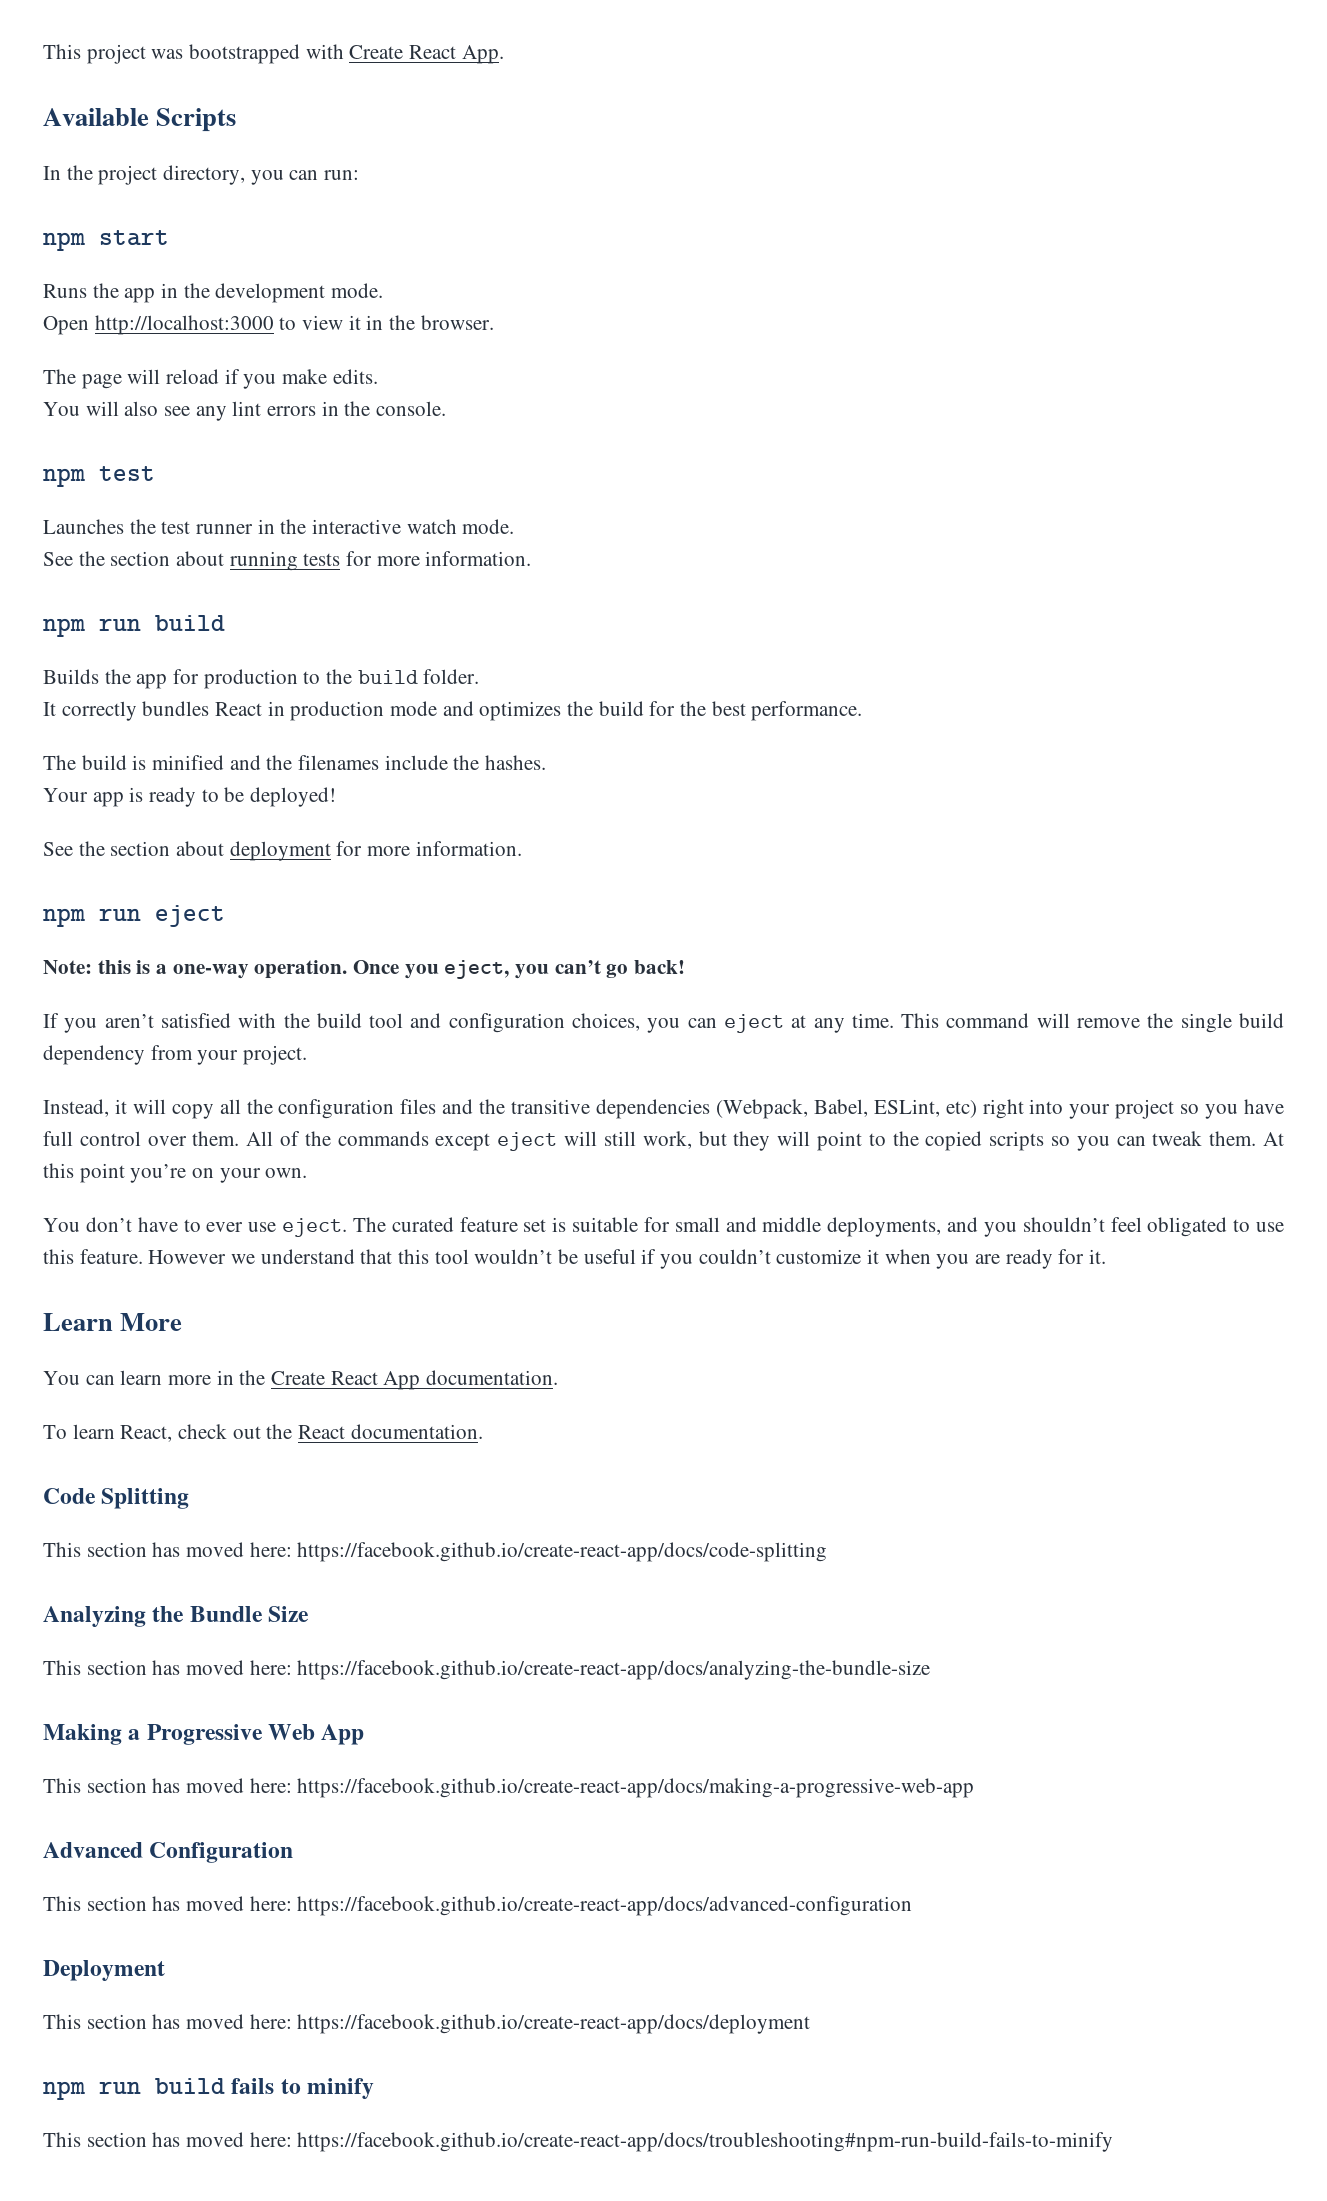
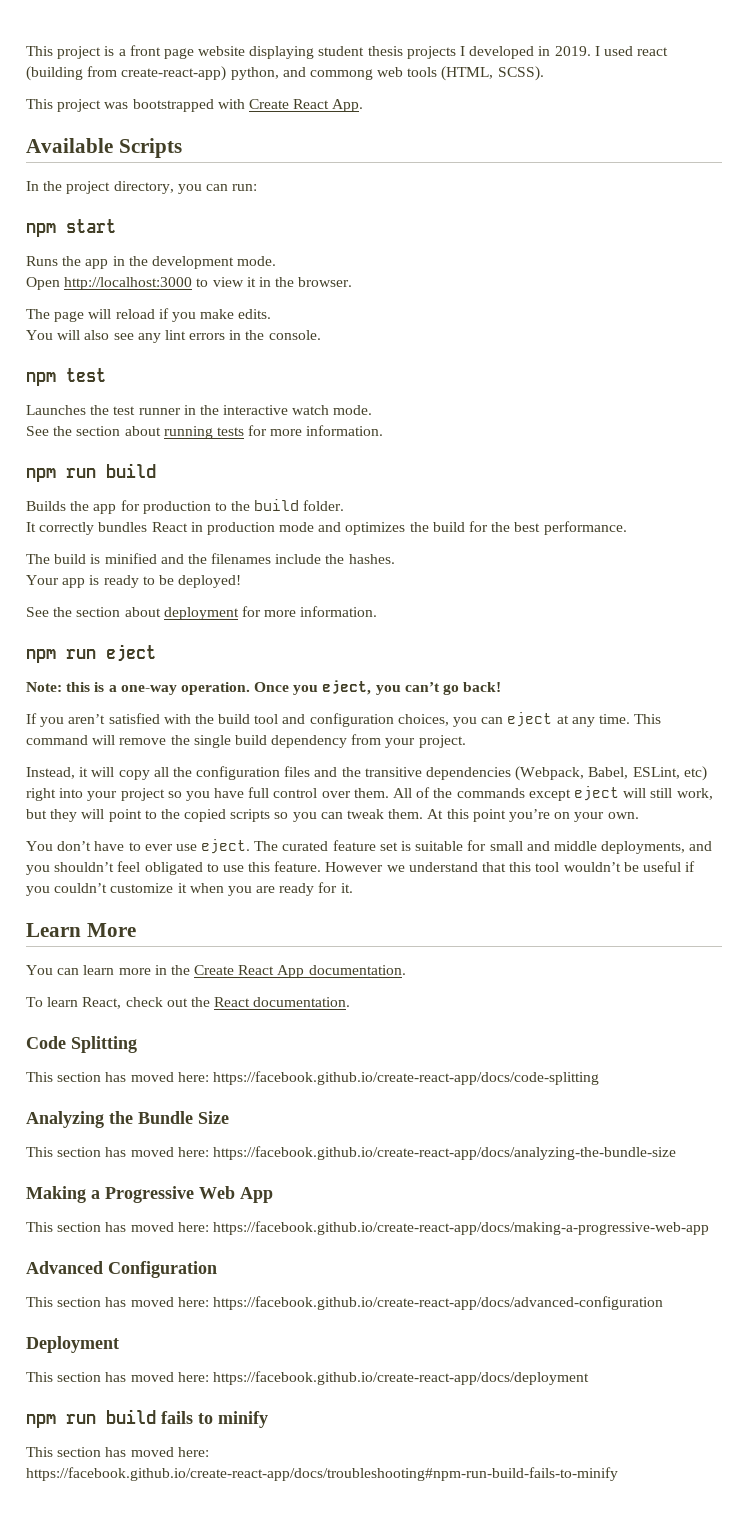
+ This project is a front page website displaying student thesis projects I developed in 2019. I used react (building from create-react-app) python, and commong web tools (HTML, SCSS).

